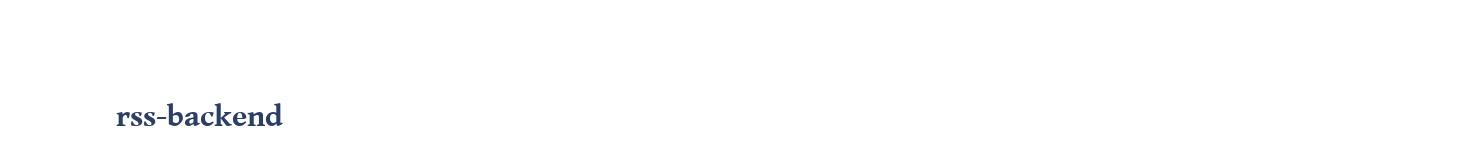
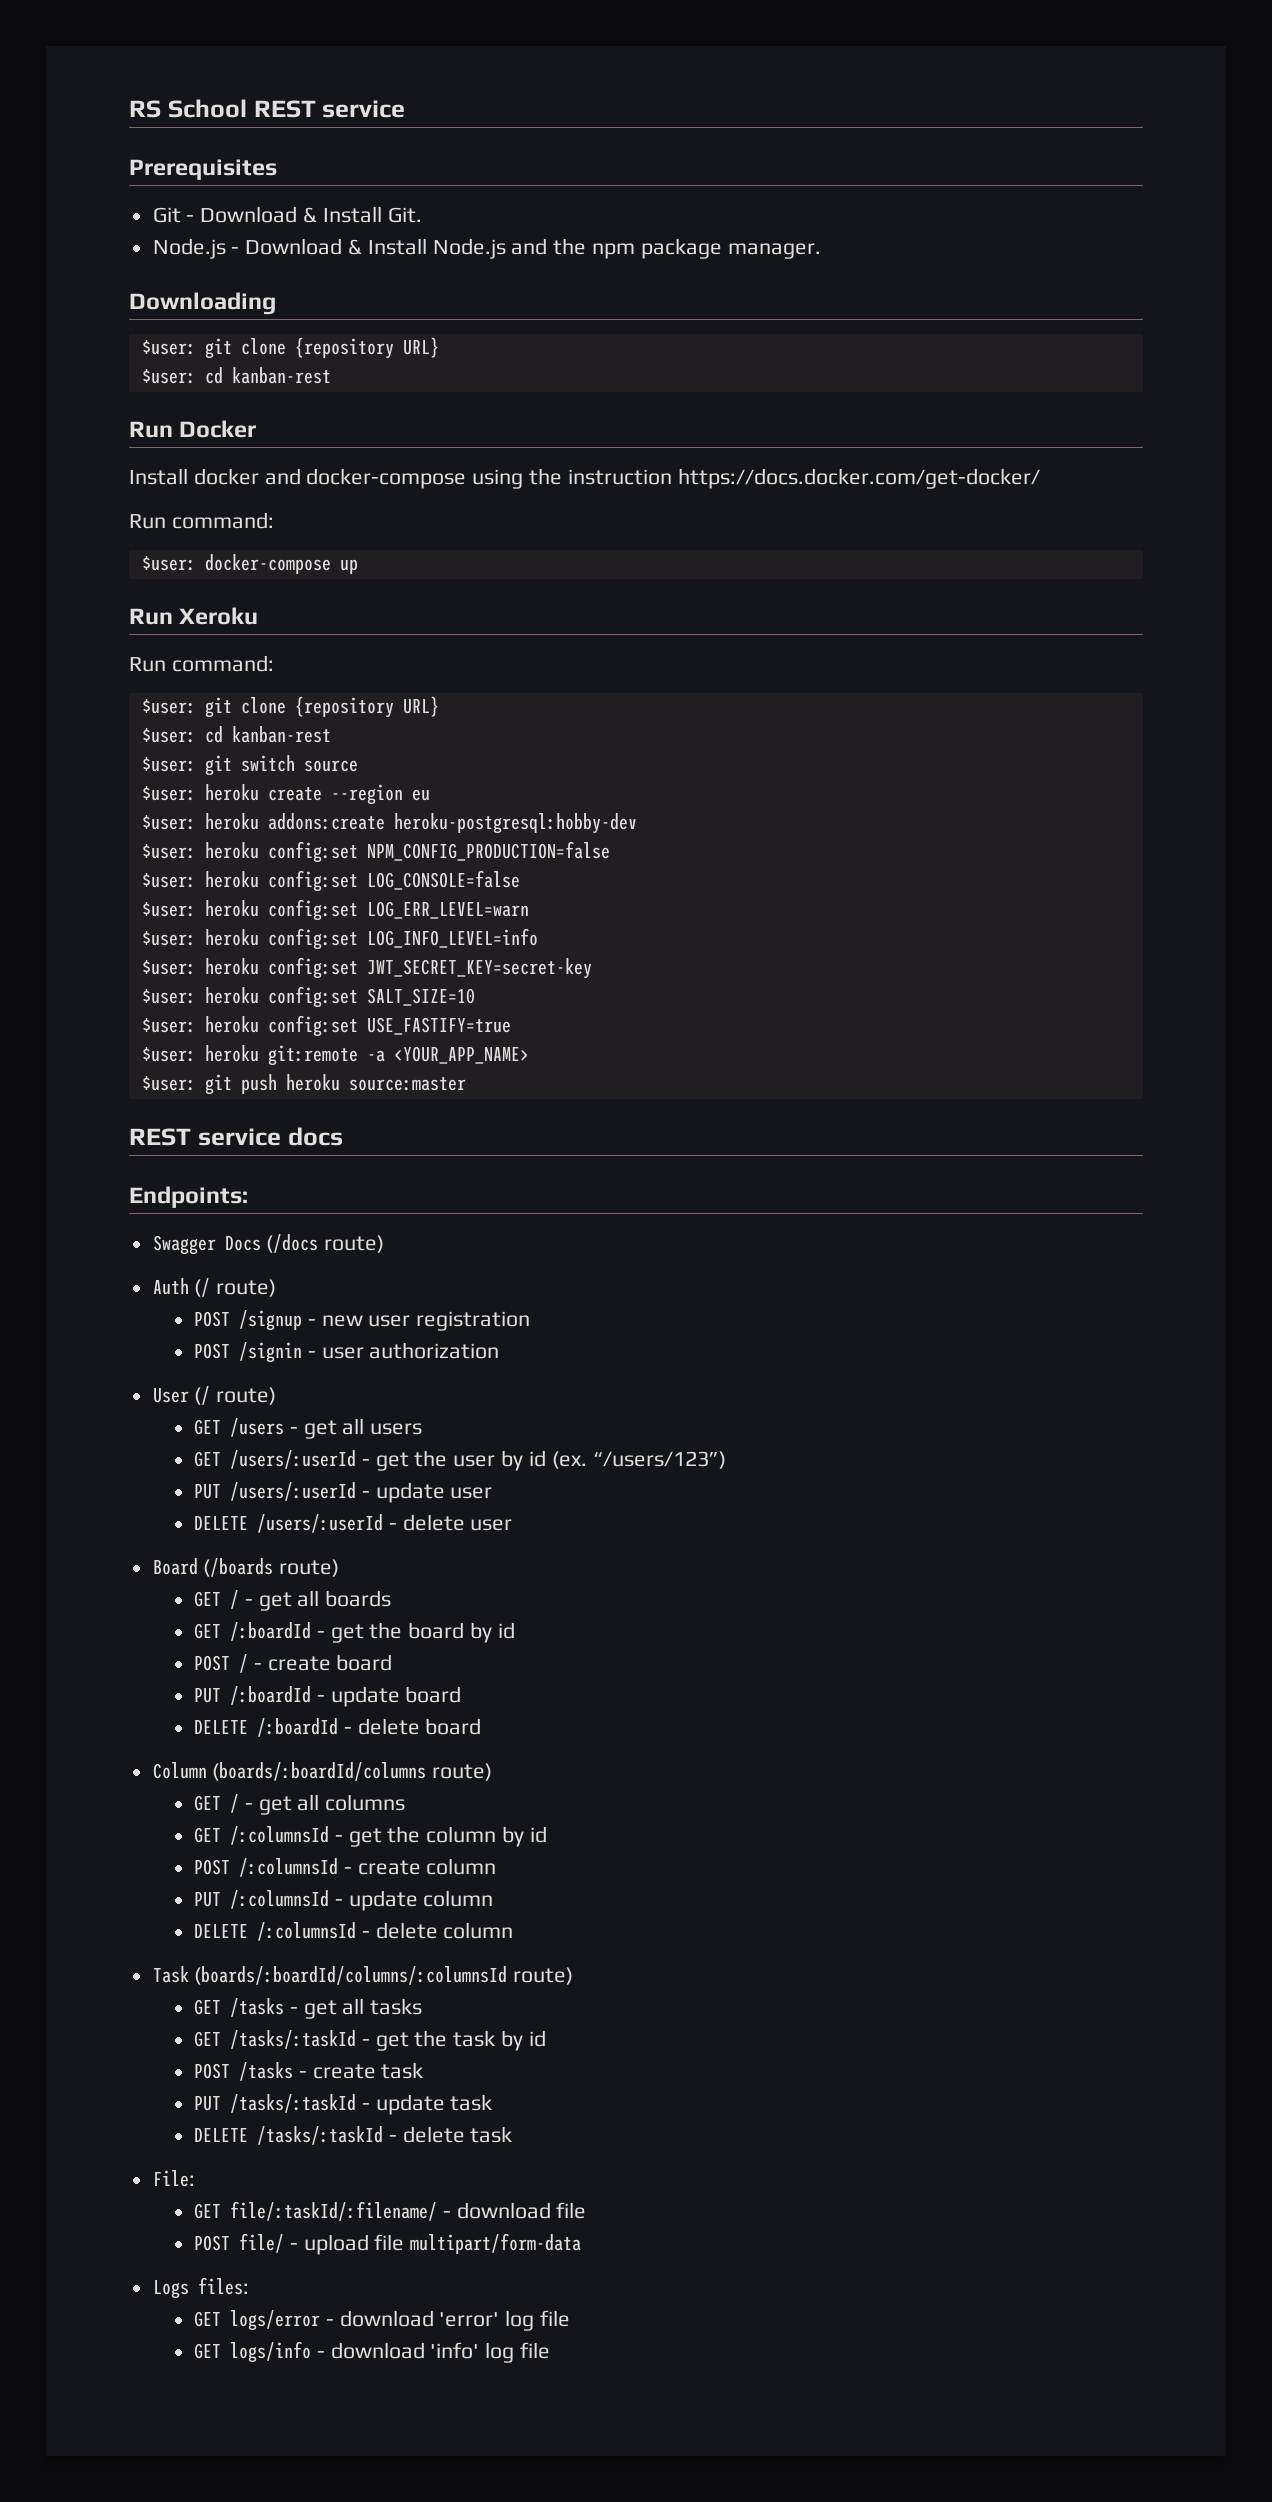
- rss-backend
+ RS School REST service
+ Prerequisites
+ Git - Download & Install Git.
+ Node.js - Download & Install Node.js and the npm package manager.
+ Downloading
+ $user: git clone {repository URL}
+ $user: cd kanban-rest
+ Run Docker
+ Install docker and docker-compose using the instruction https://docs.docker.com/get-docker/
+ Run command:
+ $user: docker-compose up
+ Run Xeroku
+ Run command:
+ $user: git clone {repository URL}
+ $user: cd kanban-rest
+ $user: git switch source
+ $user: heroku create --region eu
+ $user: heroku addons:create heroku-postgresql:hobby-dev
+ $user: heroku config:set NPM_CONFIG_PRODUCTION=false
+ $user: heroku config:set LOG_CONSOLE=false
+ $user: heroku config:set LOG_ERR_LEVEL=warn
+ $user: heroku config:set LOG_INFO_LEVEL=info
+ $user: heroku config:set JWT_SECRET_KEY=secret-key
+ $user: heroku config:set SALT_SIZE=10
+ $user: heroku config:set USE_FASTIFY=true
+ $user: heroku git:remote -a <YOUR_APP_NAME>
+ $user: git push heroku source:master
+ REST service docs
+ Endpoints:
+ Swagger Docs (/docs route)
+ Auth (/ route)
+ POST /signup - new user registration
+ POST /signin - user authorization
+ User (/ route)
+ GET /users - get all users
+ GET /users/:userId - get the user by id (ex. “/users/123”)
+ PUT /users/:userId - update user
+ DELETE /users/:userId - delete user
+ Board (/boards route)
+ GET / - get all boards
+ GET /:boardId - get the board by id
+ POST / - create board
+ PUT /:boardId - update board
+ DELETE /:boardId - delete board
+ Column (boards/:boardId/columns route)
+ GET / - get all columns
+ GET /:columnsId - get the column by id
+ POST /:columnsId - create column
+ PUT /:columnsId - update column
+ DELETE /:columnsId - delete column
+ Task (boards/:boardId/columns/:columnsId route)
+ GET /tasks - get all tasks
+ GET /tasks/:taskId - get the task by id
+ POST /tasks - create task
+ PUT /tasks/:taskId - update task
+ DELETE /tasks/:taskId - delete task
+ File:
+ GET file/:taskId/:filename/ - download file
+ POST file/ - upload file multipart/form-data
+ Logs files:
+ GET logs/error - download 'error' log file
+ GET logs/info - download 'info' log file

